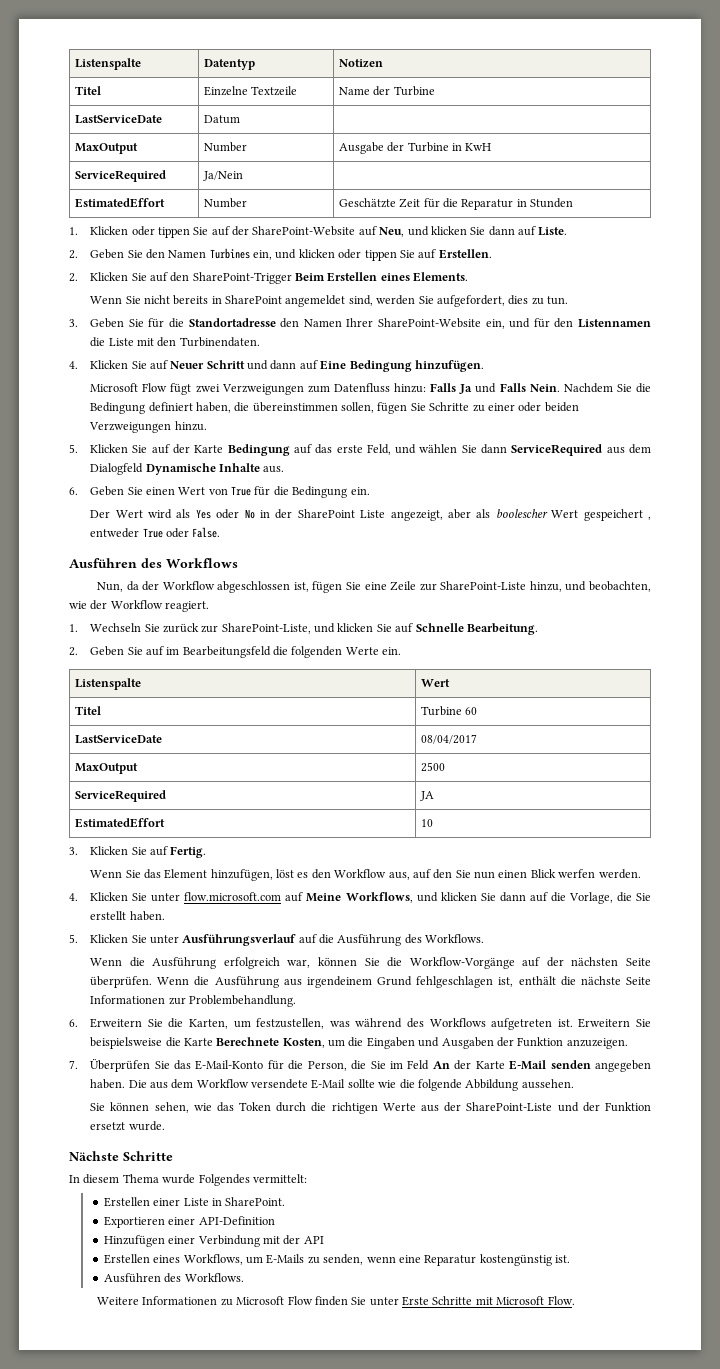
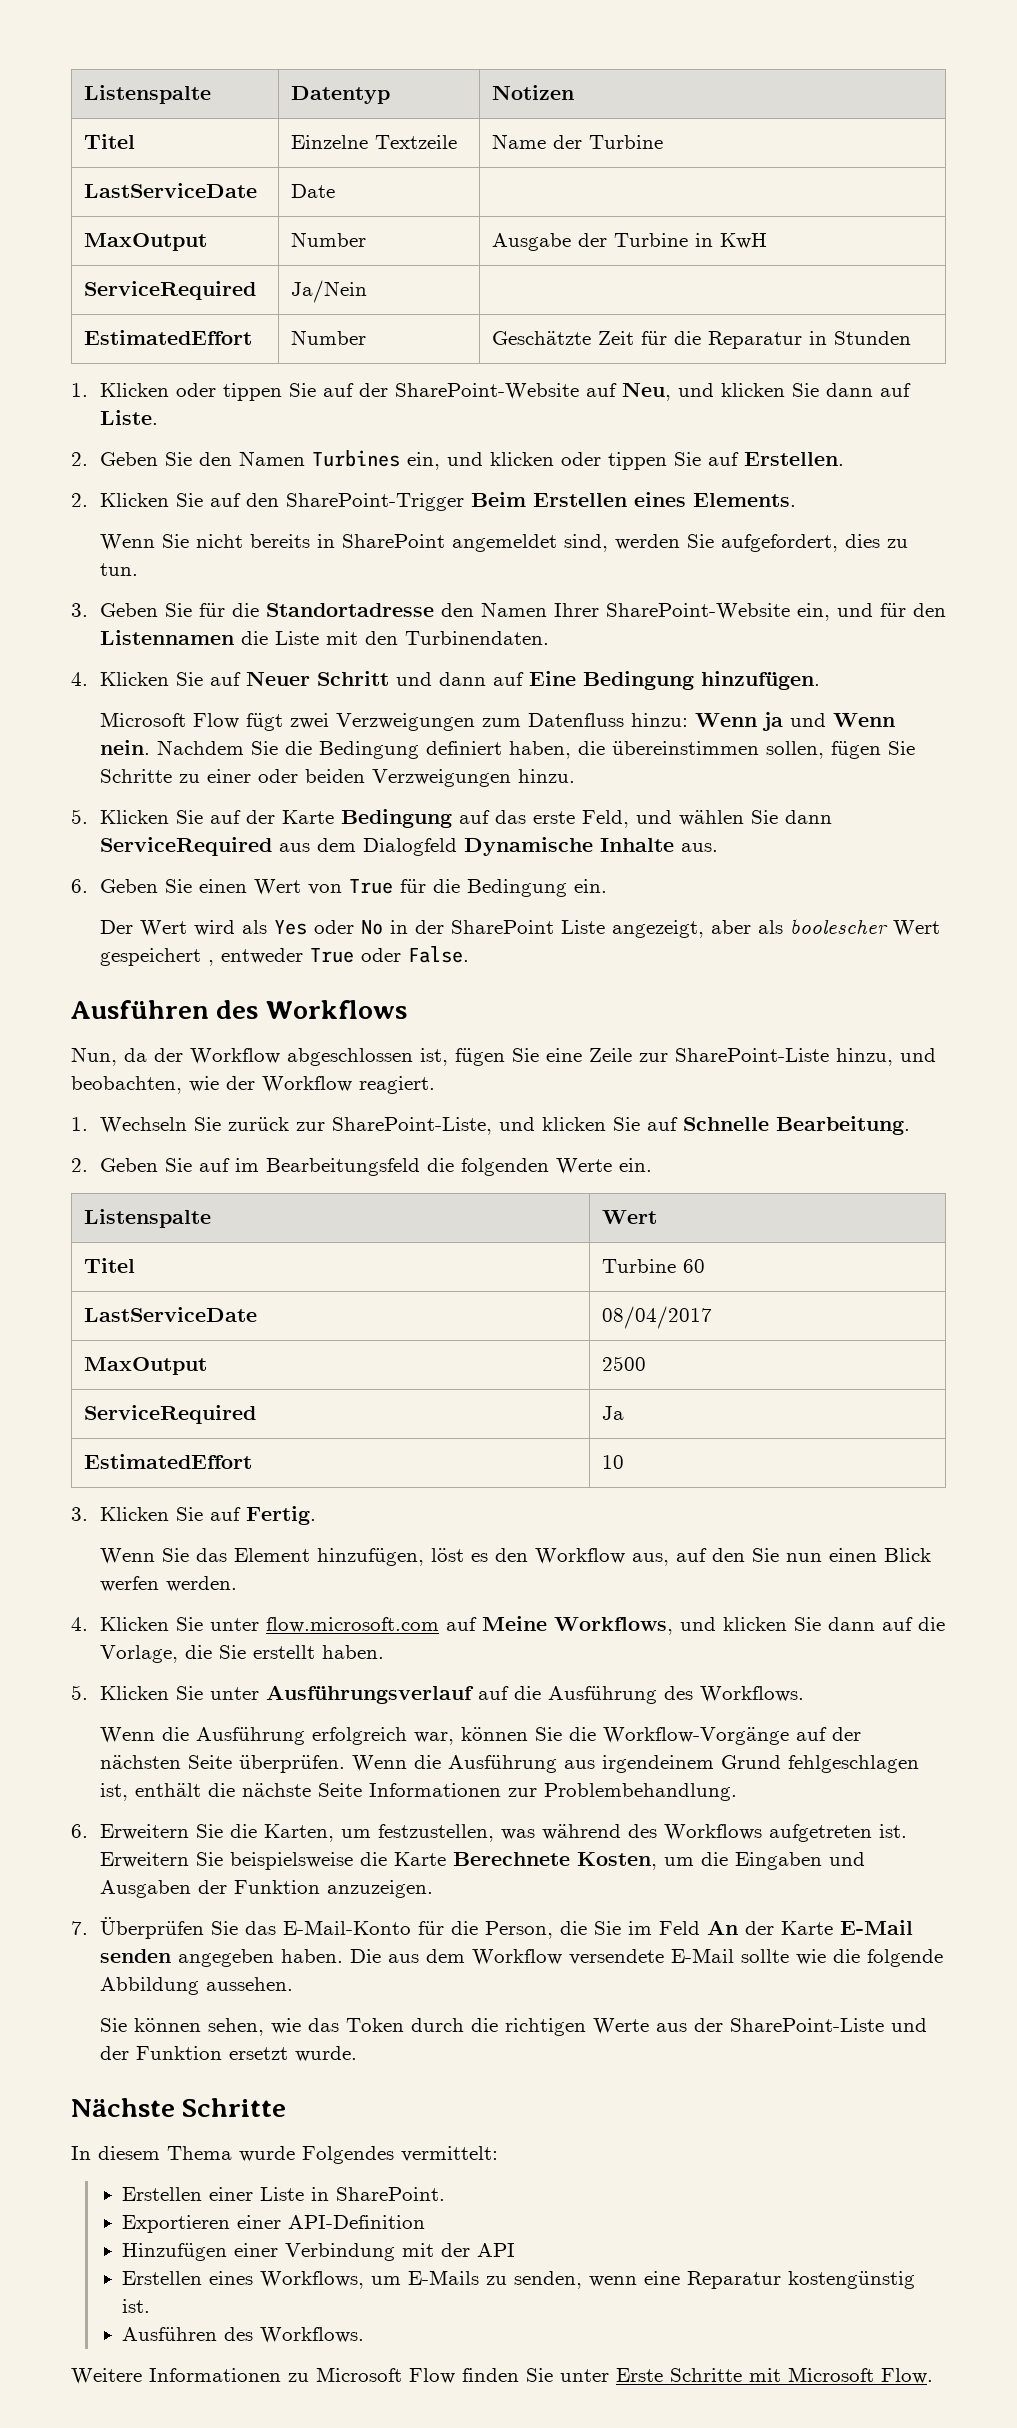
- LastServiceDate | Datum |
+ LastServiceDate | Date |
- Microsoft Flow fügt zwei Verzweigungen zum Datenfluss hinzu: Falls Ja und Falls Nein.
+ Microsoft Flow fügt zwei Verzweigungen zum Datenfluss hinzu: Wenn ja und Wenn nein.
- ServiceRequired | JA
+ ServiceRequired | Ja

